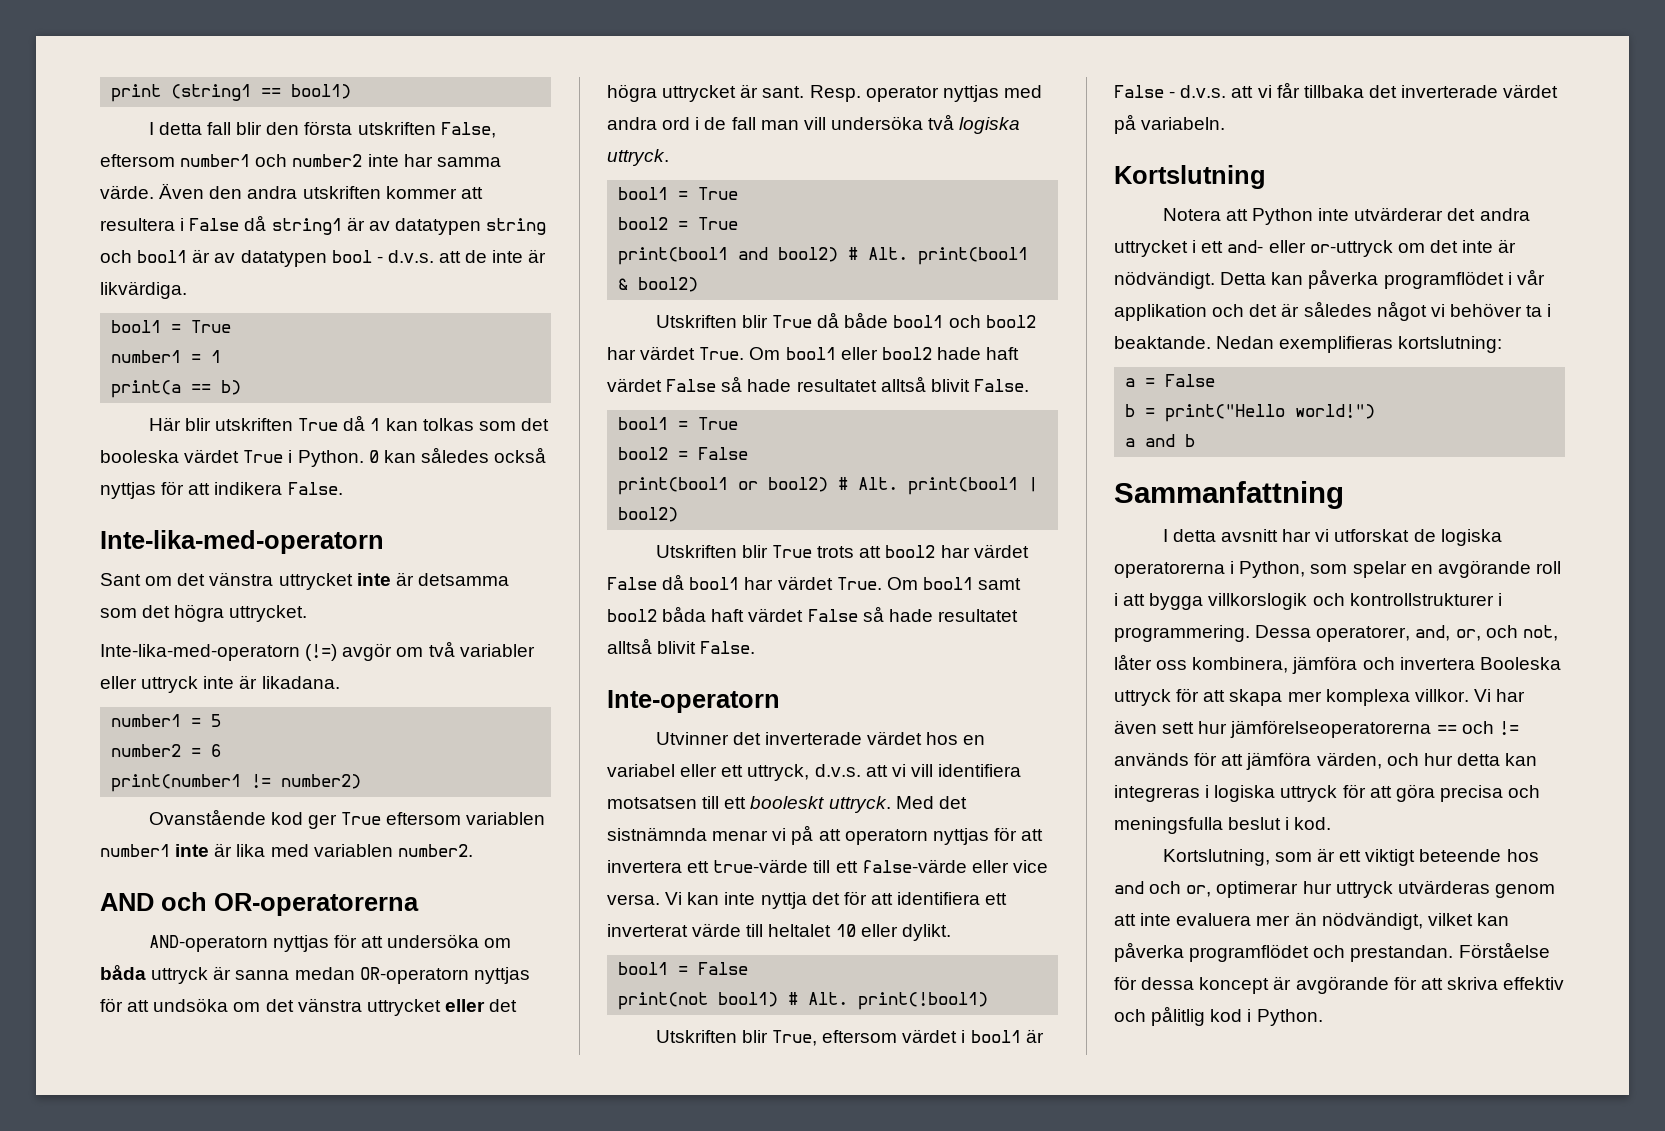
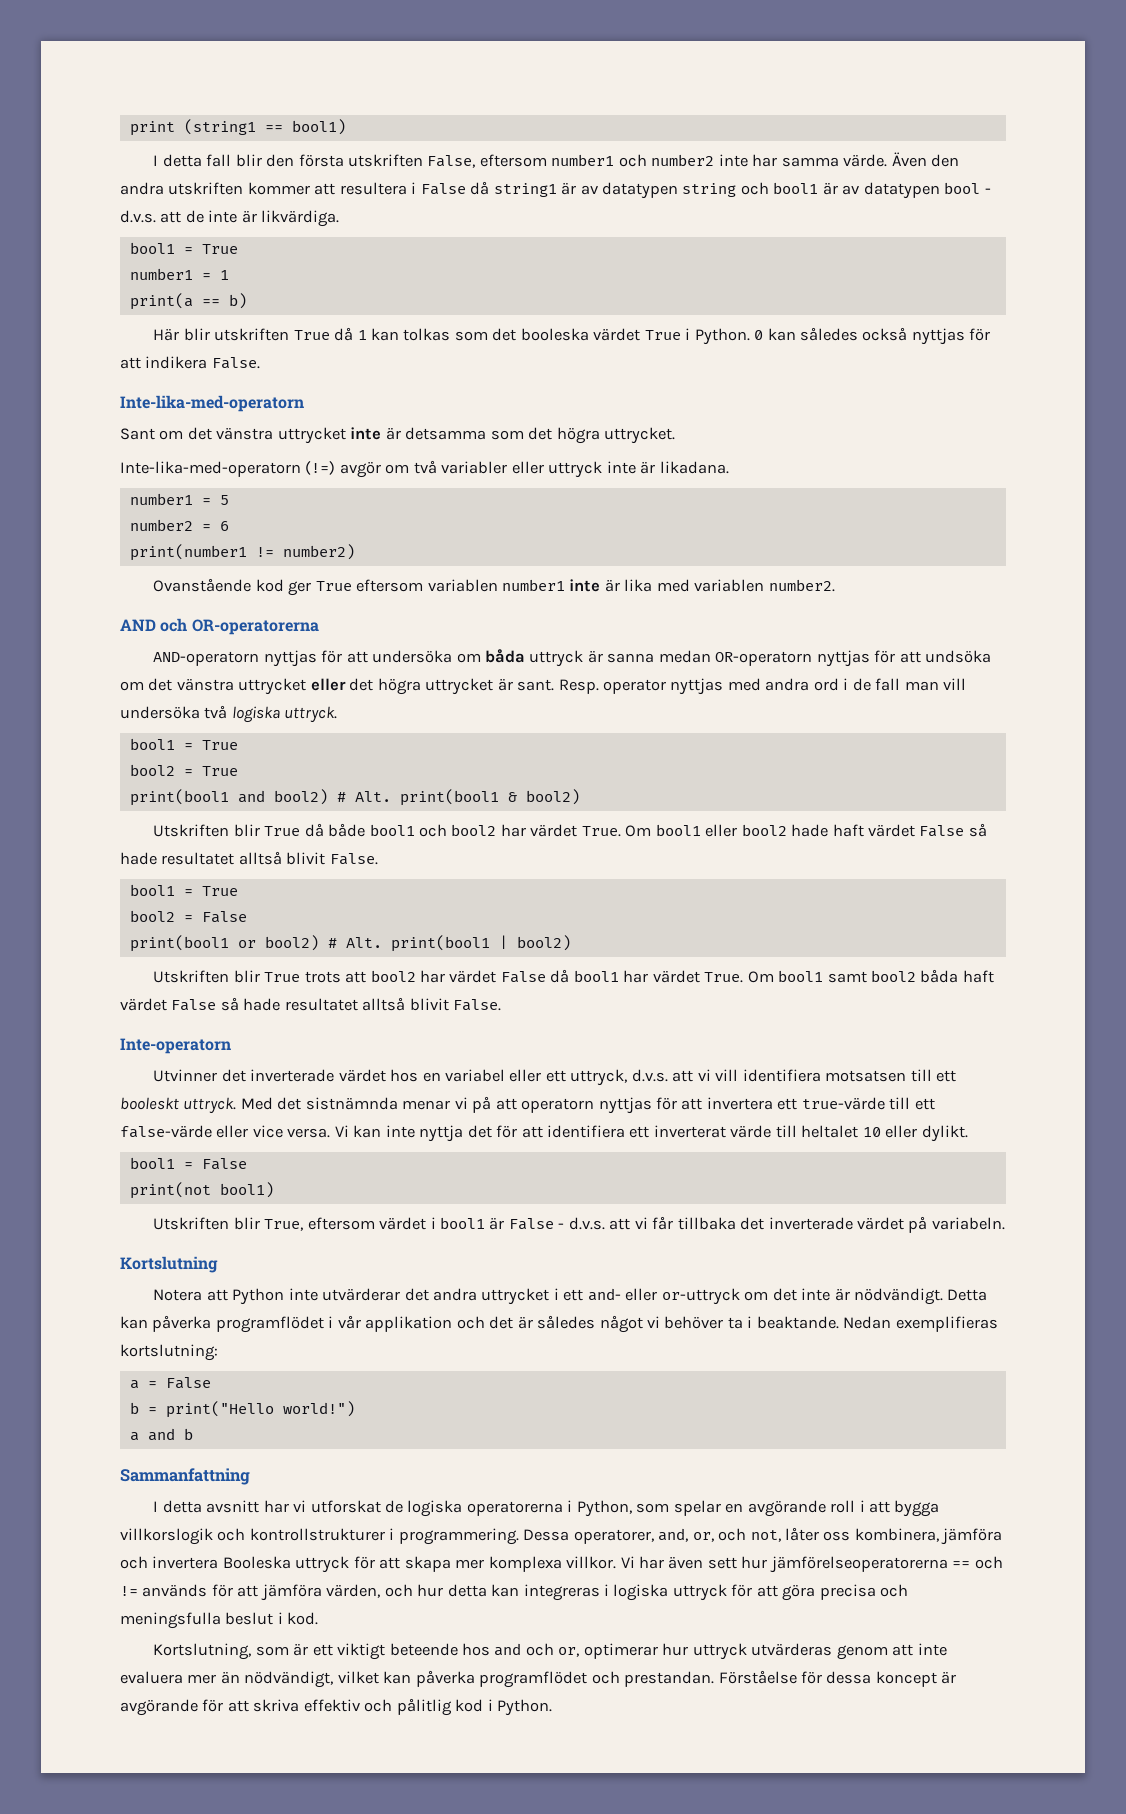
- print(not bool1) # Alt. print(!bool1)
+ print(not bool1)

